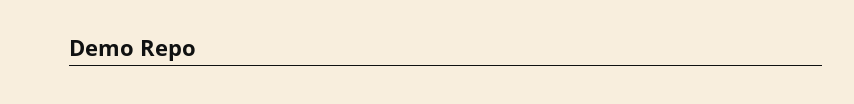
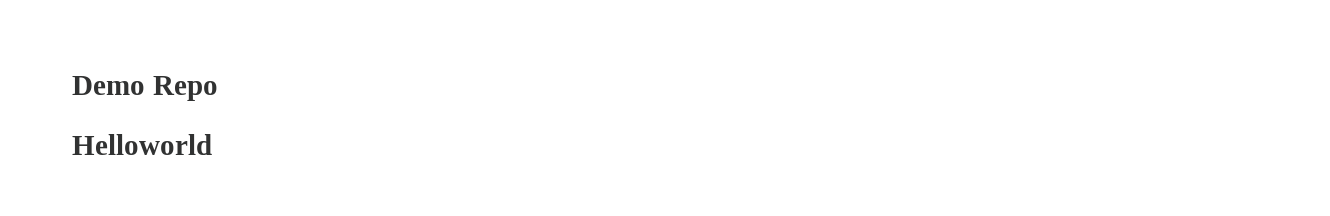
+ Helloworld

